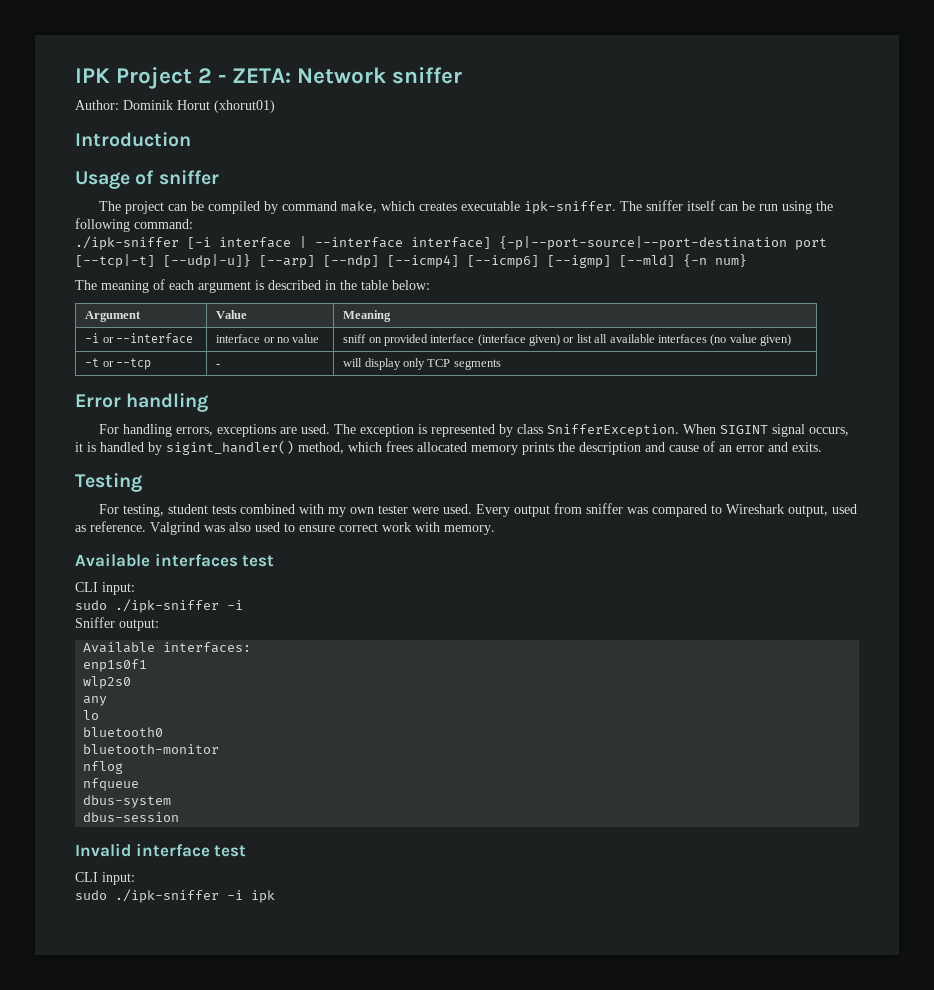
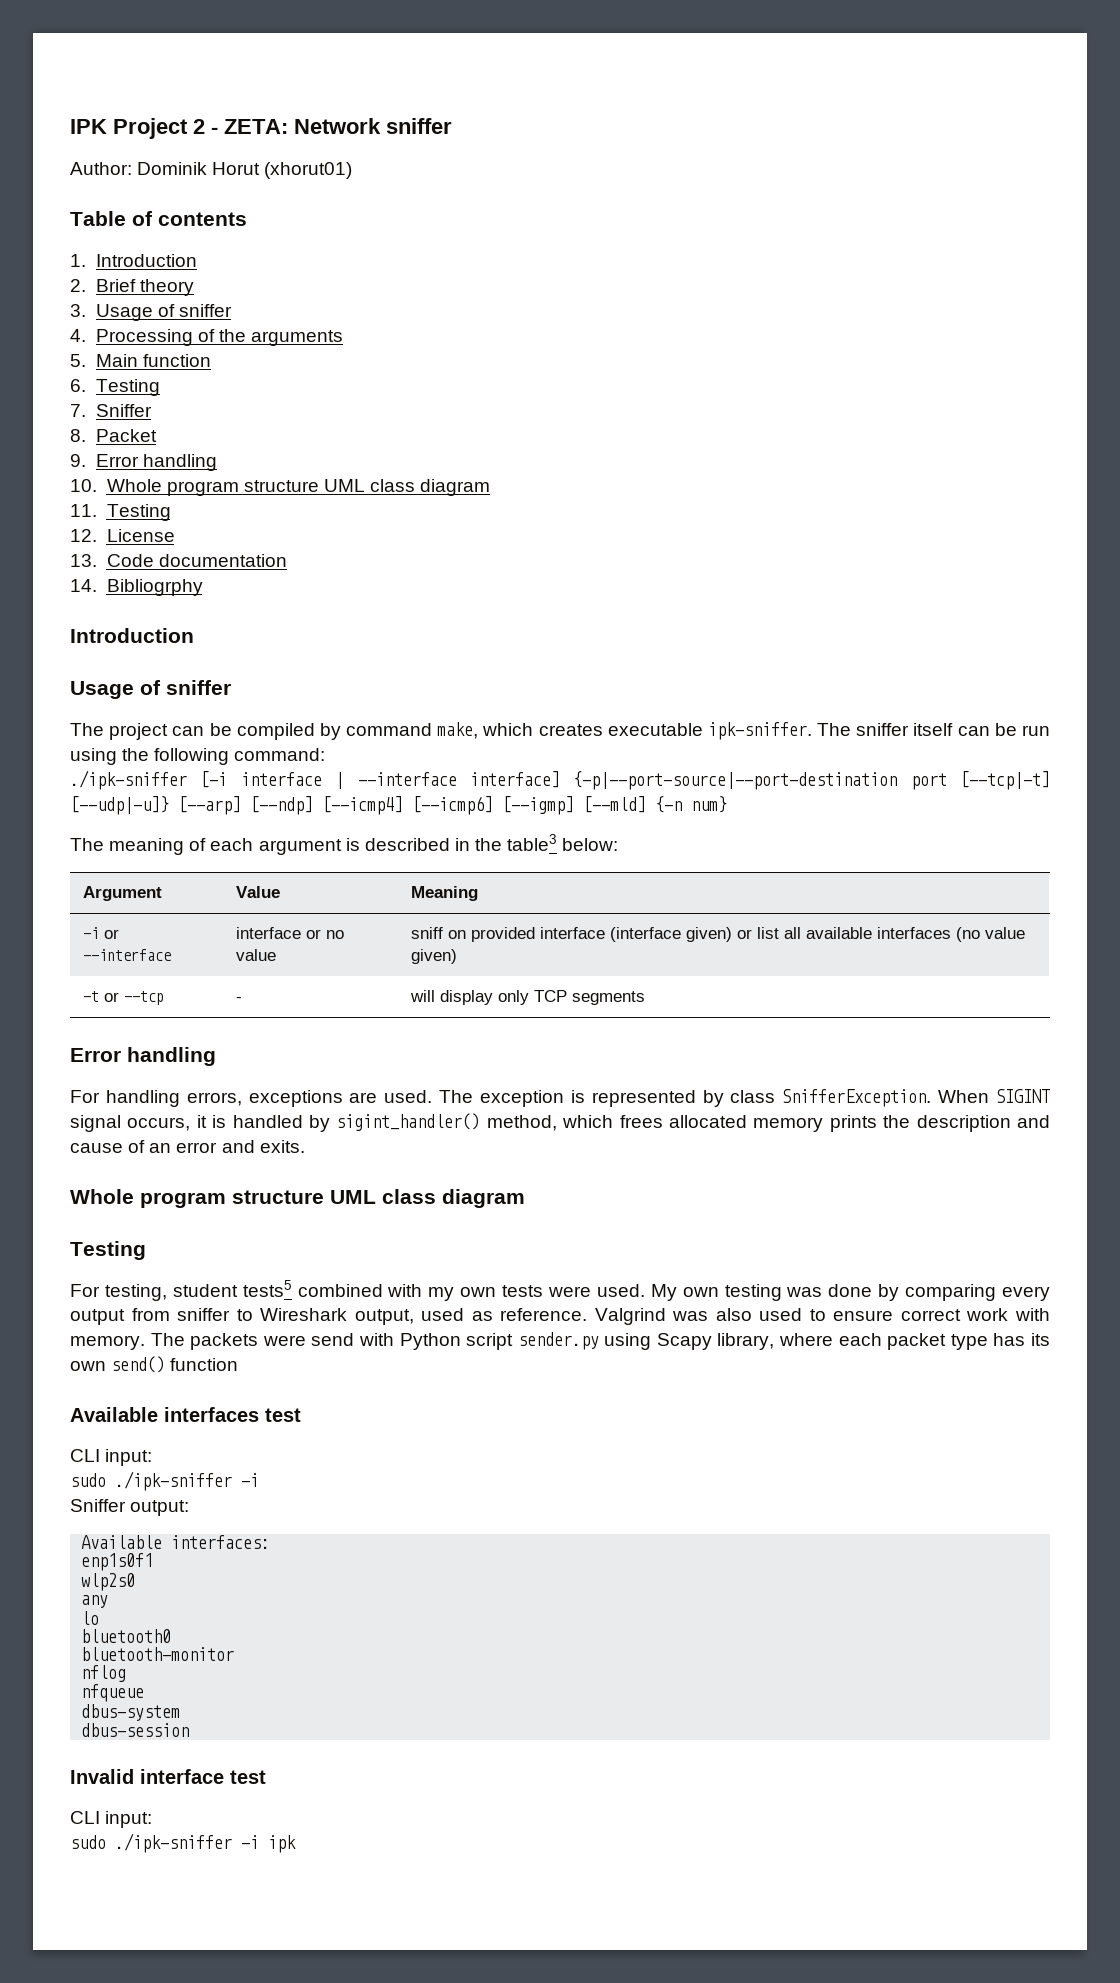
+ Table of contents
+ 1. Introduction
+ 2. Brief theory
+ 3. Usage of sniffer
+ 4. Processing of the arguments
+ 5. Main function
+ 6. Testing
+ 7. Sniffer
+ 8. Packet
+ 9. Error handling
+ 10. Whole program structure UML class diagram
+ 11. Testing
+ 12. License
+ 13. Code documentation
+ 14. Bibliogrphy
- The meaning of each argument is described in the table below:
+ The meaning of each argument is described in the table3 below:
  When SIGINT signal occurs, it is handled by sigint_handler() method, which frees allocated memory prints the description and cause of an error and exits.
+ Whole program structure UML class diagram
- For testing, student tests combined with my own tester were used.
+ For testing, student tests5 combined with my own tests were used.
- Every output from sniffer was compared to Wireshark output, used as reference.
+ My own testing was done by comparing every output from sniffer to Wireshark output, used as reference.
+ The packets were send with Python script sender.py using Scapy library, where each packet type has its own send() function

